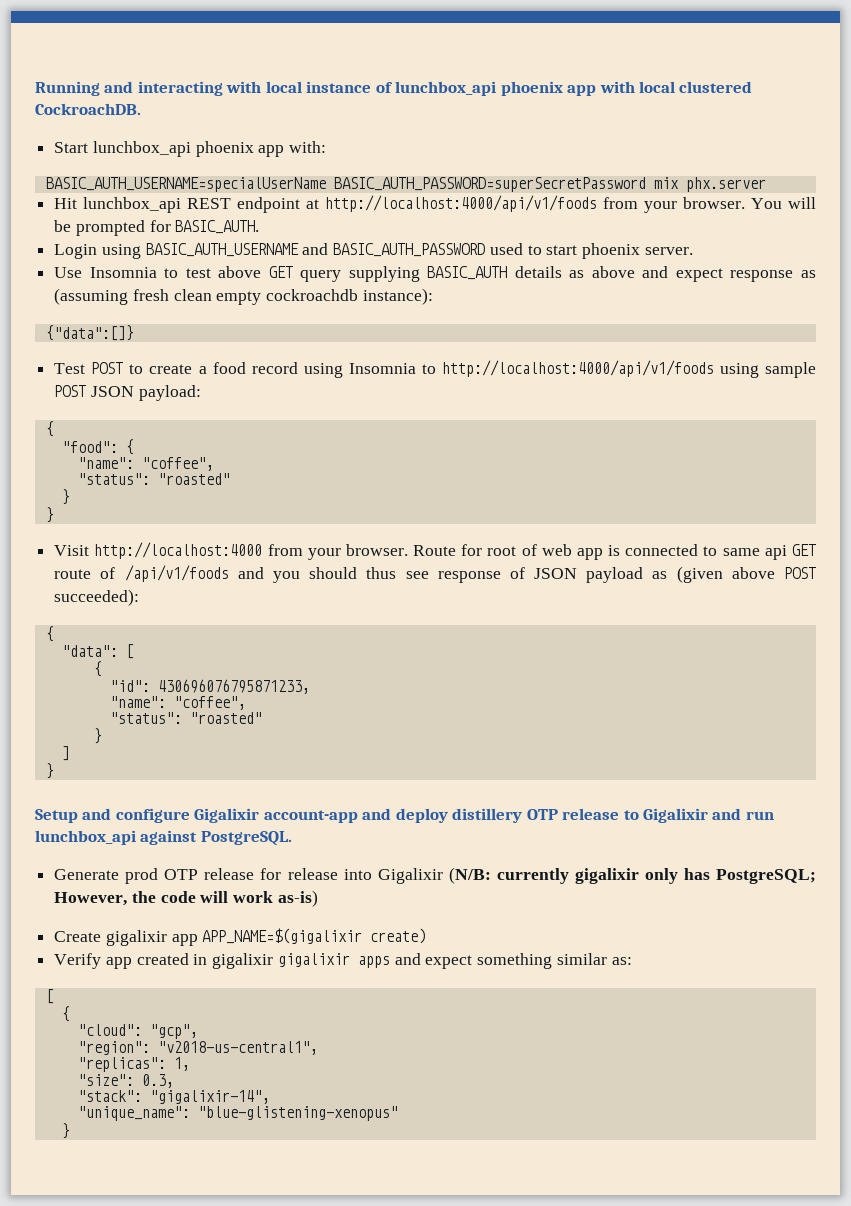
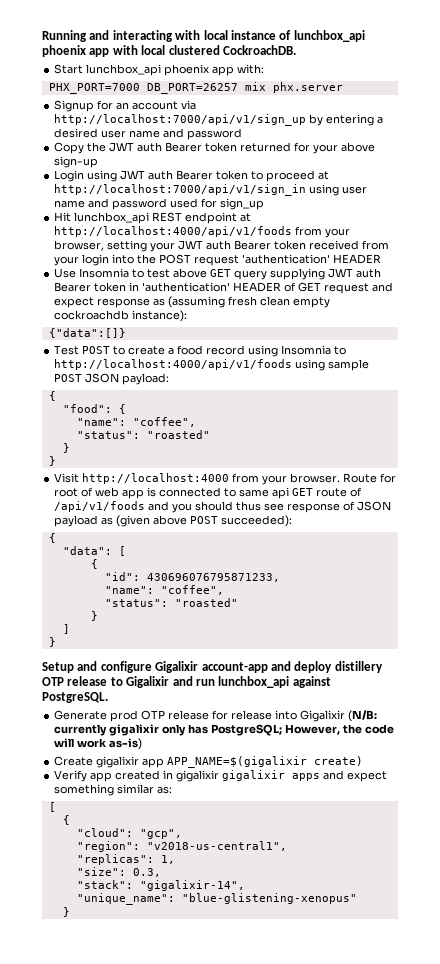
- BASIC_AUTH_USERNAME=specialUserName BASIC_AUTH_PASSWORD=superSecretPassword mix phx.server
+ PHX_PORT=7000 DB_PORT=26257 mix phx.server
+ Signup for an account via http://localhost:7000/api/v1/sign_up by entering a desired user name and password
+ Copy the JWT auth Bearer token returned for your above sign-up
+ Login using JWT auth Bearer token to proceed at http://localhost:7000/api/v1/sign_in using user name and password used for sign_up
- Hit lunchbox_api REST endpoint at http://localhost:4000/api/v1/foods from your browser. You will be prompted for BASIC_AUTH.
- Login using BASIC_AUTH_USERNAME and BASIC_AUTH_PASSWORD used to start phoenix server.
+ Hit lunchbox_api REST endpoint at http://localhost:4000/api/v1/foods from your browser, setting your JWT auth Bearer token received from your login into the POST request 'authentication' HEADER
- Use Insomnia to test above GET query supplying BASIC_AUTH details as above and expect response as (assuming fresh clean empty cockroachdb instance):
+ Use Insomnia to test above GET query supplying JWT auth Bearer token in 'authentication' HEADER of GET request and expect response as (assuming fresh clean empty cockroachdb instance):

